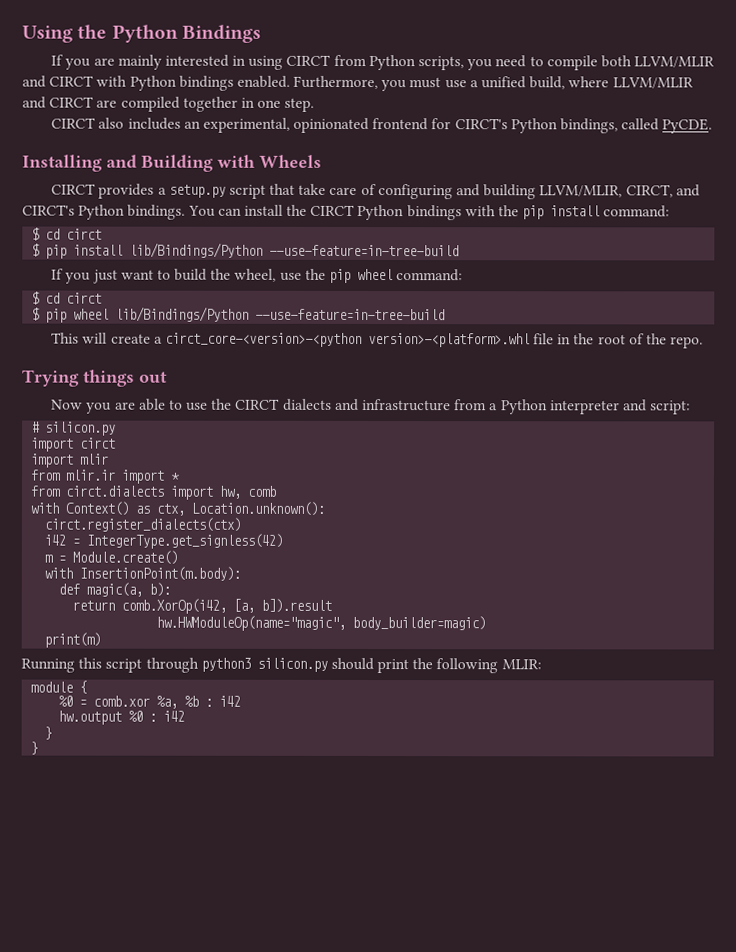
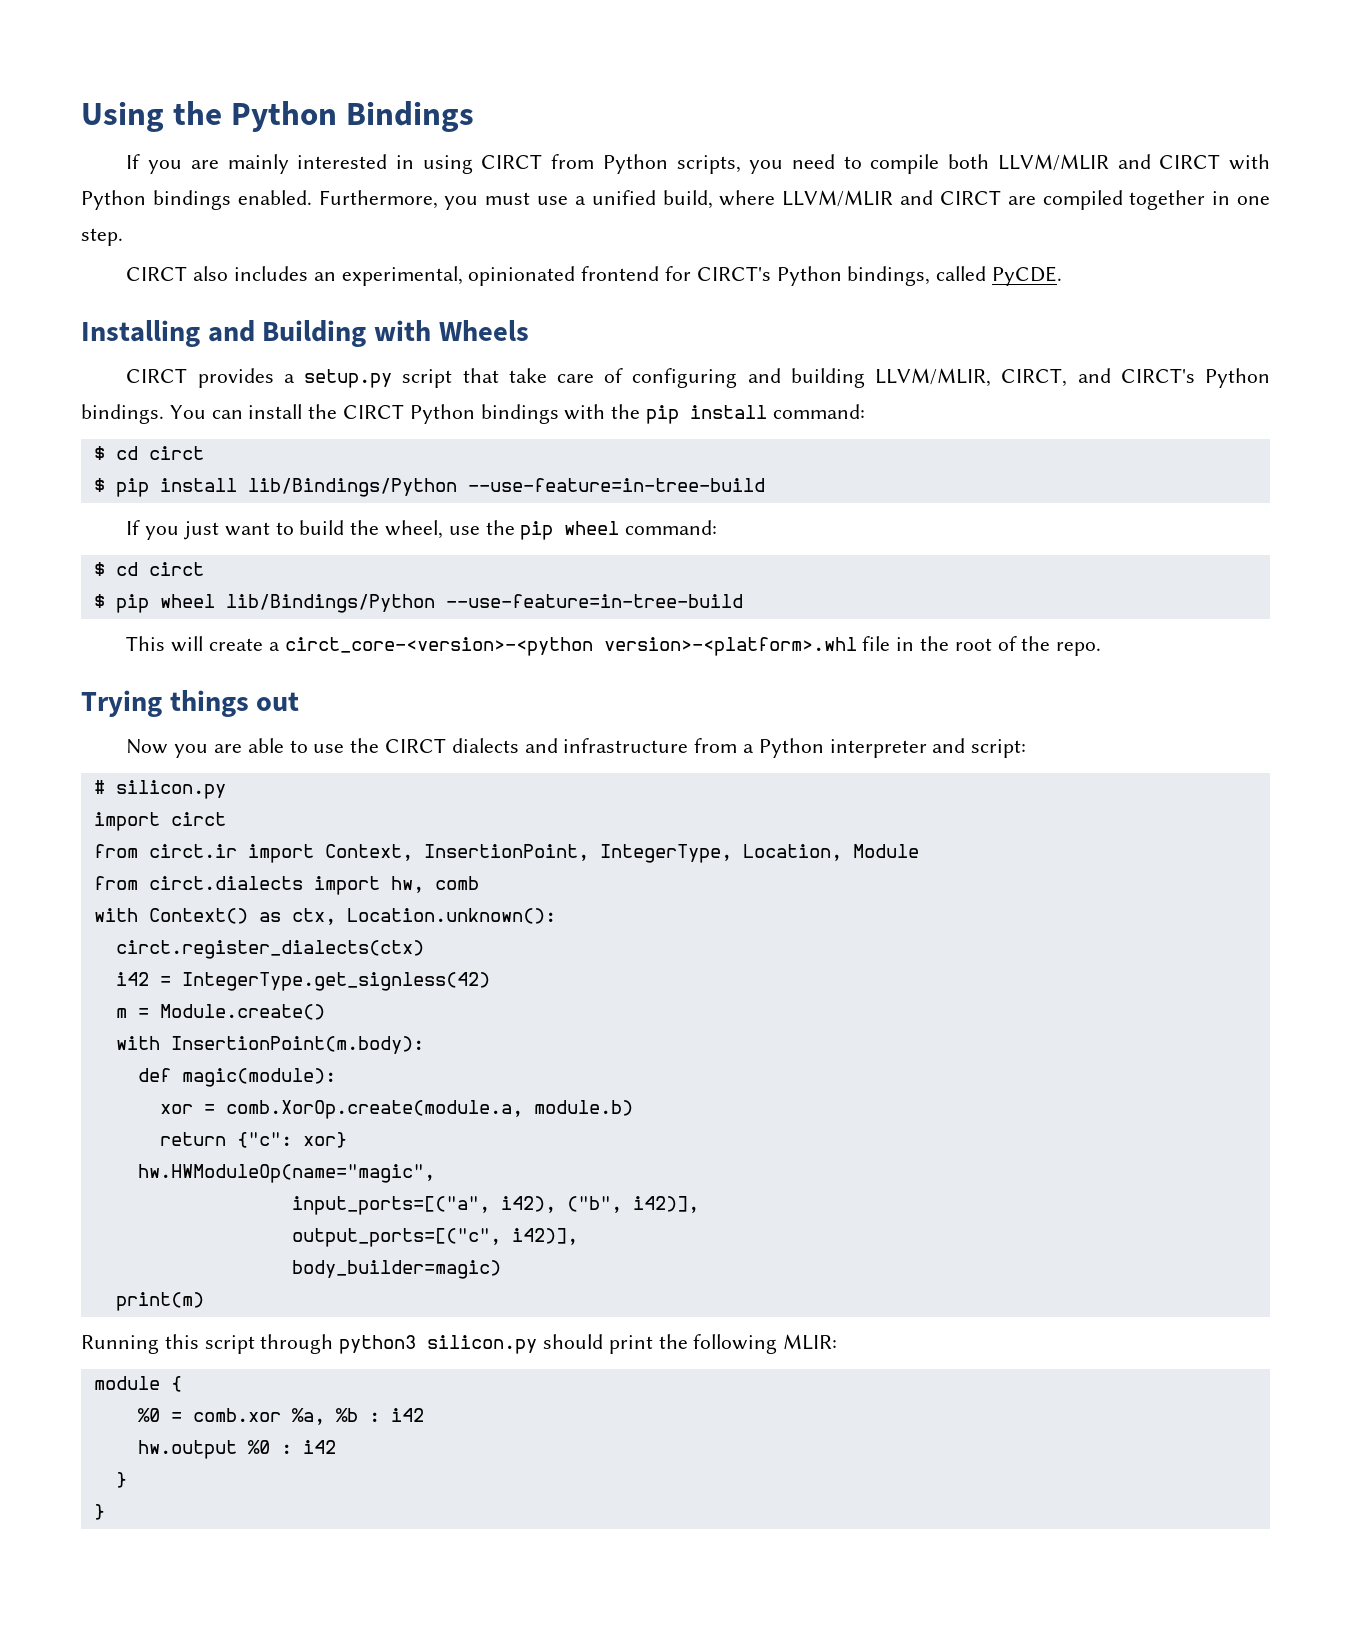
- import mlir
- from mlir.ir import *
+ from circt.ir import Context, InsertionPoint, IntegerType, Location, Module
- def magic(a, b):
- return comb.XorOp(i42, [a, b]).result
- hw.HWModuleOp(name="magic", body_builder=magic)
+ def magic(module):
+ xor = comb.XorOp.create(module.a, module.b)
+ return {"c": xor}
+ hw.HWModuleOp(name="magic",
+ input_ports=[("a", i42), ("b", i42)],
+ output_ports=[("c", i42)],
+ body_builder=magic)

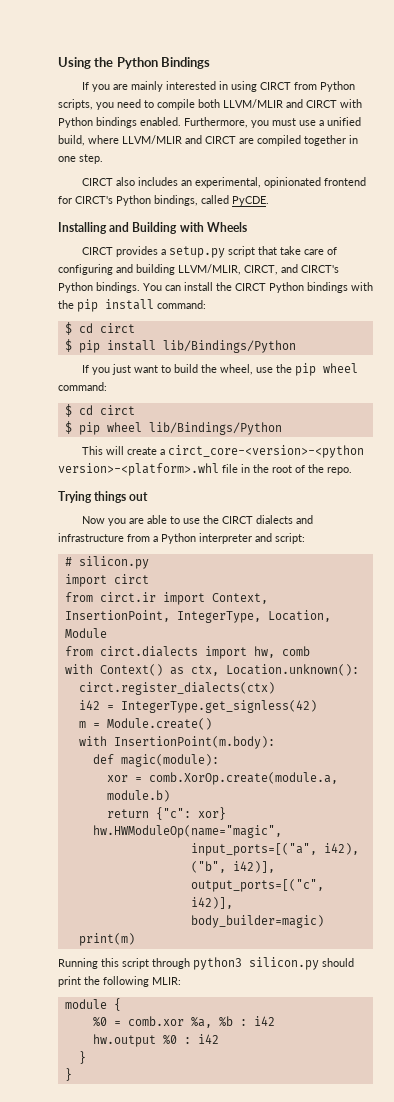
- $ pip install lib/Bindings/Python --use-feature=in-tree-build
+ $ pip install lib/Bindings/Python
- $ pip wheel lib/Bindings/Python --use-feature=in-tree-build
+ $ pip wheel lib/Bindings/Python

